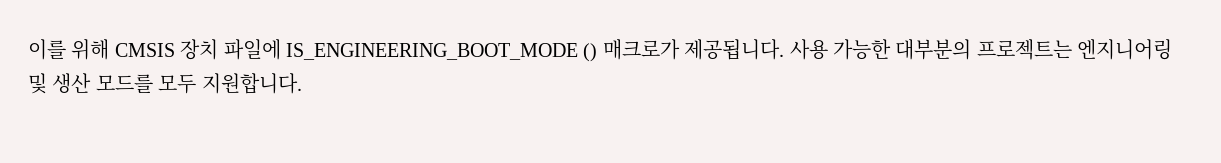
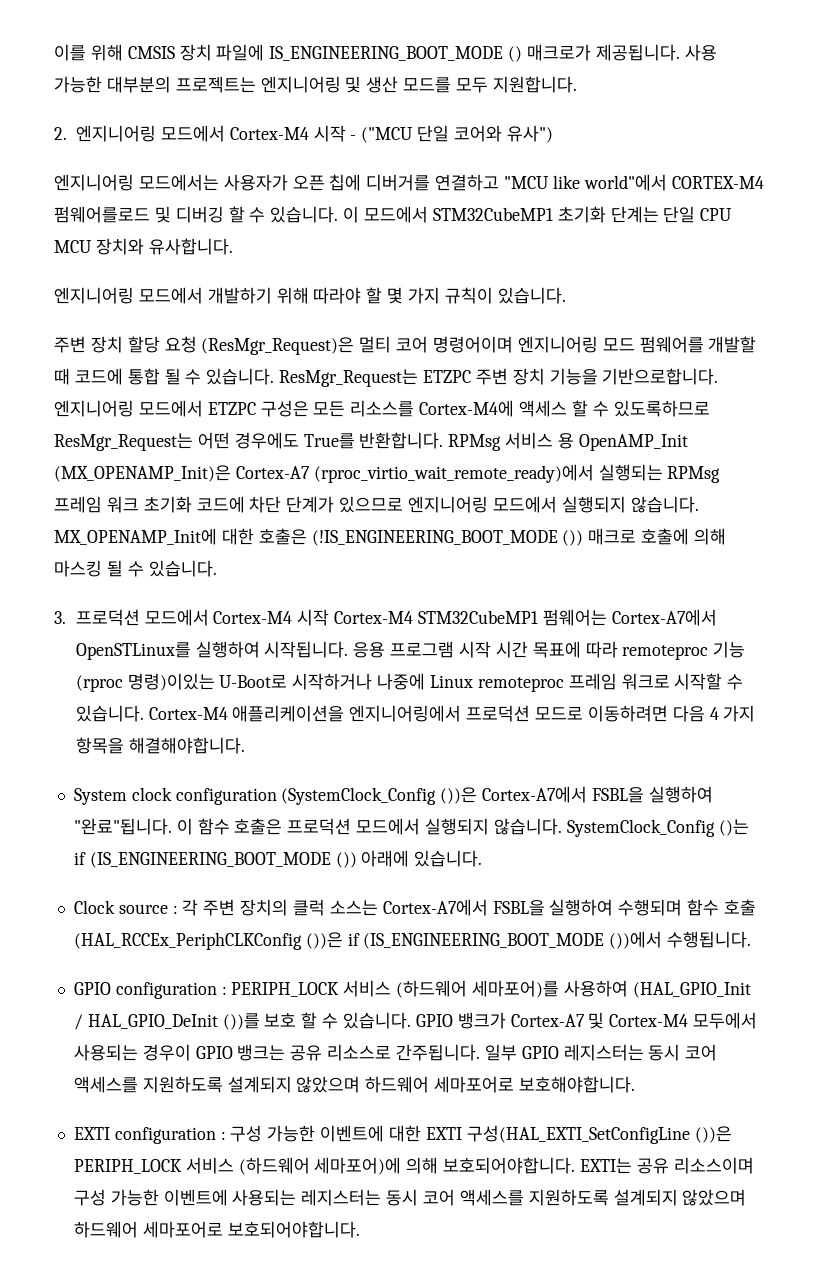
+ 2. 엔지니어링 모드에서 Cortex-M4 시작 - ("MCU 단일 코어와 유사")
+ 엔지니어링 모드에서는 사용자가 오픈 칩에 디버거를 연결하고 "MCU like world"에서 CORTEX-M4 펌웨어를로드 및 디버깅 할 수 있습니다. 이 모드에서 STM32CubeMP1 초기화 단계는 단일 CPU MCU 장치와 유사합니다.
+ 엔지니어링 모드에서 개발하기 위해 따라야 할 몇 가지 규칙이 있습니다.
+ 주변 장치 할당 요청 (ResMgr_Request)은 멀티 코어 명령어이며 엔지니어링 모드 펌웨어를 개발할 때 코드에 통합 될 수 있습니다. ResMgr_Request는 ETZPC 주변 장치 기능을 기반으로합니다. 엔지니어링 모드에서 ETZPC 구성은 모든 리소스를 Cortex-M4에 액세스 할 수 있도록하므로 ResMgr_Request는 어떤 경우에도 True를 반환합니다. RPMsg 서비스 용 OpenAMP_Init (MX_OPENAMP_Init)은 Cortex-A7 (rproc_virtio_wait_remote_ready)에서 실행되는 RPMsg 프레임 워크 초기화 코드에 차단 단계가 있으므로 엔지니어링 모드에서 실행되지 않습니다. MX_OPENAMP_Init에 대한 호출은 (!IS_ENGINEERING_BOOT_MODE ()) 매크로 호출에 의해 마스킹 될 수 있습니다.
+ 3. 프로덕션 모드에서 Cortex-M4 시작 Cortex-M4 STM32CubeMP1 펌웨어는 Cortex-A7에서 OpenSTLinux를 실행하여 시작됩니다. 응용 프로그램 시작 시간 목표에 따라 remoteproc 기능 (rproc 명령)이있는 U-Boot로 시작하거나 나중에 Linux remoteproc 프레임 워크로 시작할 수 있습니다. Cortex-M4 애플리케이션을 엔지니어링에서 프로덕션 모드로 이동하려면 다음 4 가지 항목을 해결해야합니다.
+ System clock configuration (SystemClock_Config ())은 Cortex-A7에서 FSBL을 실행하여 "완료"됩니다. 이 함수 호출은 프로덕션 모드에서 실행되지 않습니다. SystemClock_Config ()는 if (IS_ENGINEERING_BOOT_MODE ()) 아래에 있습니다.
+ Clock source : 각 주변 장치의 클럭 소스는 Cortex-A7에서 FSBL을 실행하여 수행되며 함수 호출 (HAL_RCCEx_PeriphCLKConfig ())은 if (IS_ENGINEERING_BOOT_MODE ())에서 수행됩니다.
+ GPIO configuration : PERIPH_LOCK 서비스 (하드웨어 세마포어)를 사용하여 (HAL_GPIO_Init / HAL_GPIO_DeInit ())를 보호 할 수 있습니다. GPIO 뱅크가 Cortex-A7 및 Cortex-M4 모두에서 사용되는 경우이 GPIO 뱅크는 공유 리소스로 간주됩니다. 일부 GPIO 레지스터는 동시 코어 액세스를 지원하도록 설계되지 않았으며 하드웨어 세마포어로 보호해야합니다.
+ EXTI configuration : 구성 가능한 이벤트에 대한 EXTI 구성(HAL_EXTI_SetConfigLine ())은 PERIPH_LOCK 서비스 (하드웨어 세마포어)에 의해 보호되어야합니다. EXTI는 공유 리소스이며 구성 가능한 이벤트에 사용되는 레지스터는 동시 코어 액세스를 지원하도록 설계되지 않았으며 하드웨어 세마포어로 보호되어야합니다.

